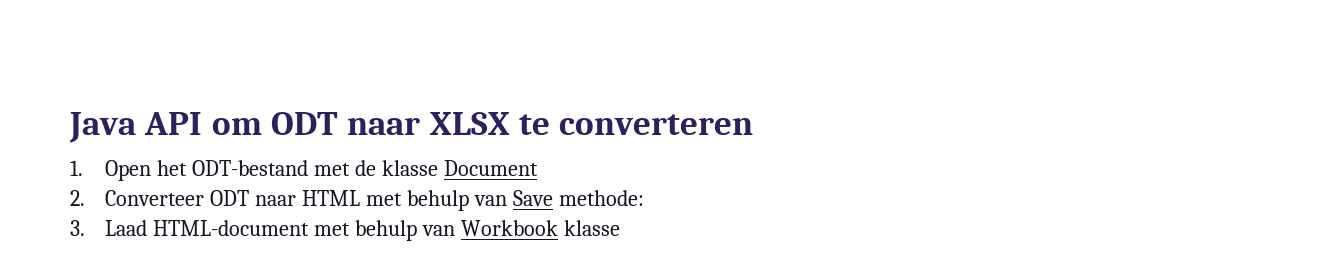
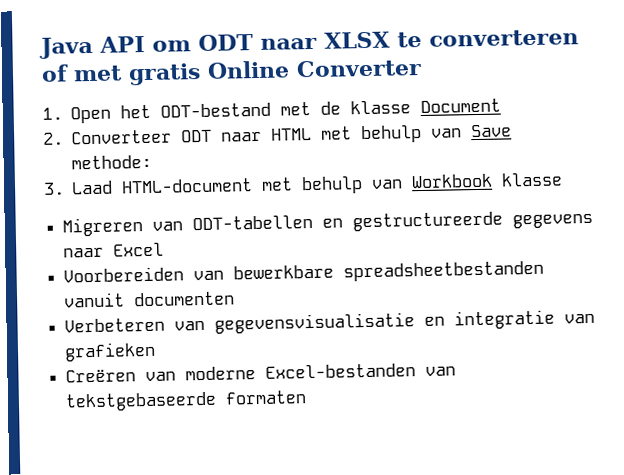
- Java API om ODT naar XLSX te converteren
+ Java API om ODT naar XLSX te converteren of met gratis Online Converter
+ Migreren van ODT-tabellen en gestructureerde gegevens naar Excel
+ Voorbereiden van bewerkbare spreadsheetbestanden vanuit documenten
+ Verbeteren van gegevensvisualisatie en integratie van grafieken
+ Creëren van moderne Excel-bestanden van tekstgebaseerde formaten

